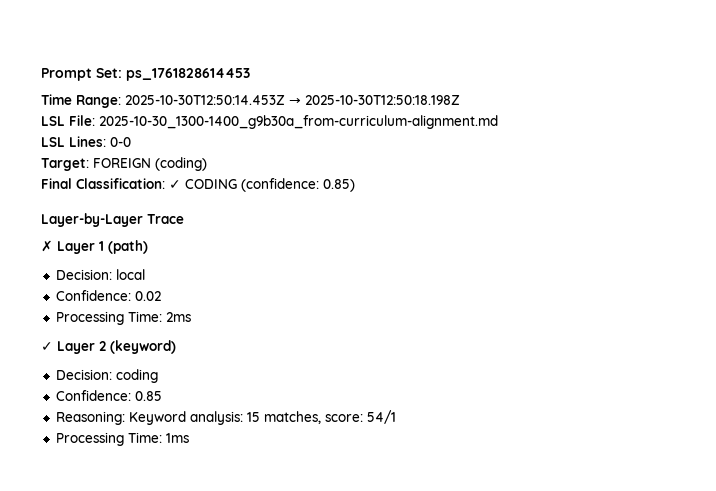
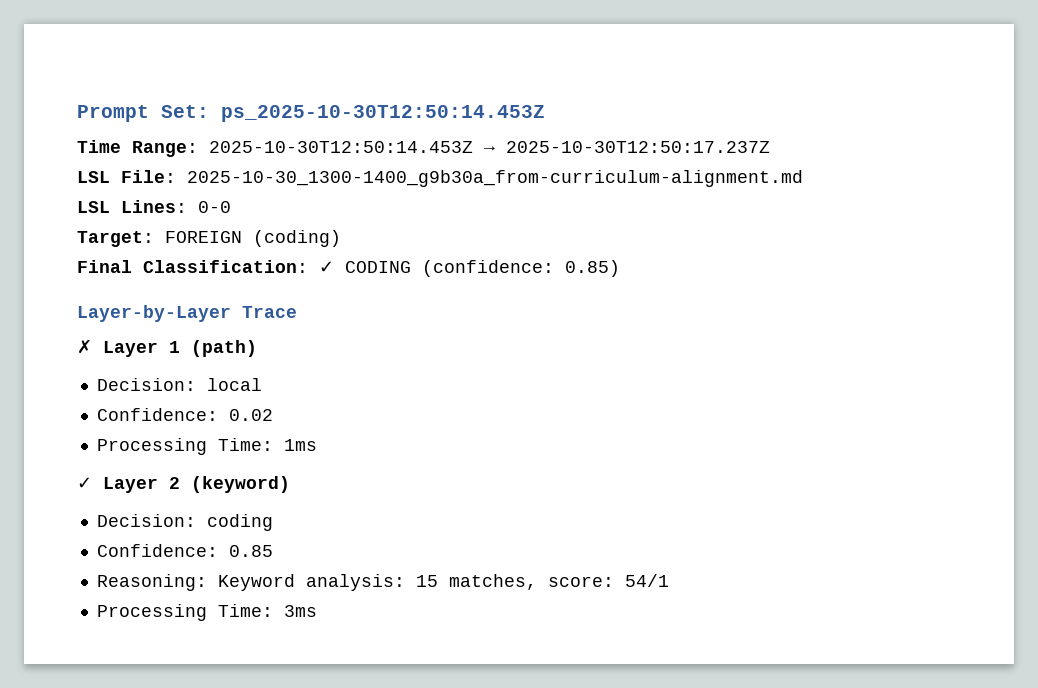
- Prompt Set: ps_1761828614453
+ Prompt Set: ps_2025-10-30T12:50:14.453Z
- Time Range: 2025-10-30T12:50:14.453Z → 2025-10-30T12:50:18.198Z
+ Time Range: 2025-10-30T12:50:14.453Z → 2025-10-30T12:50:17.237Z
- Processing Time: 2ms
+ Processing Time: 1ms
- Processing Time: 1ms
+ Processing Time: 3ms

